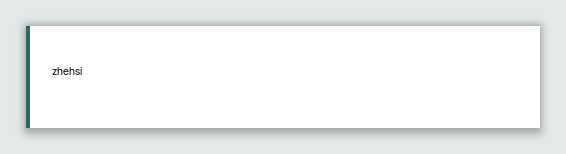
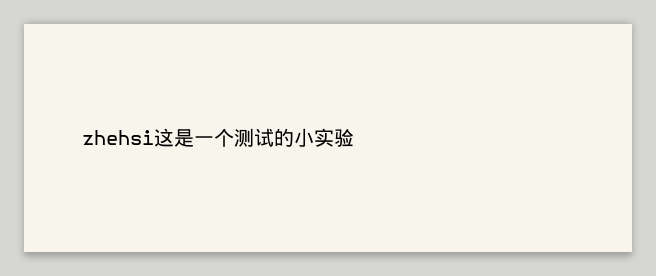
- zhehsi
+ zhehsi这是一个测试的小实验

